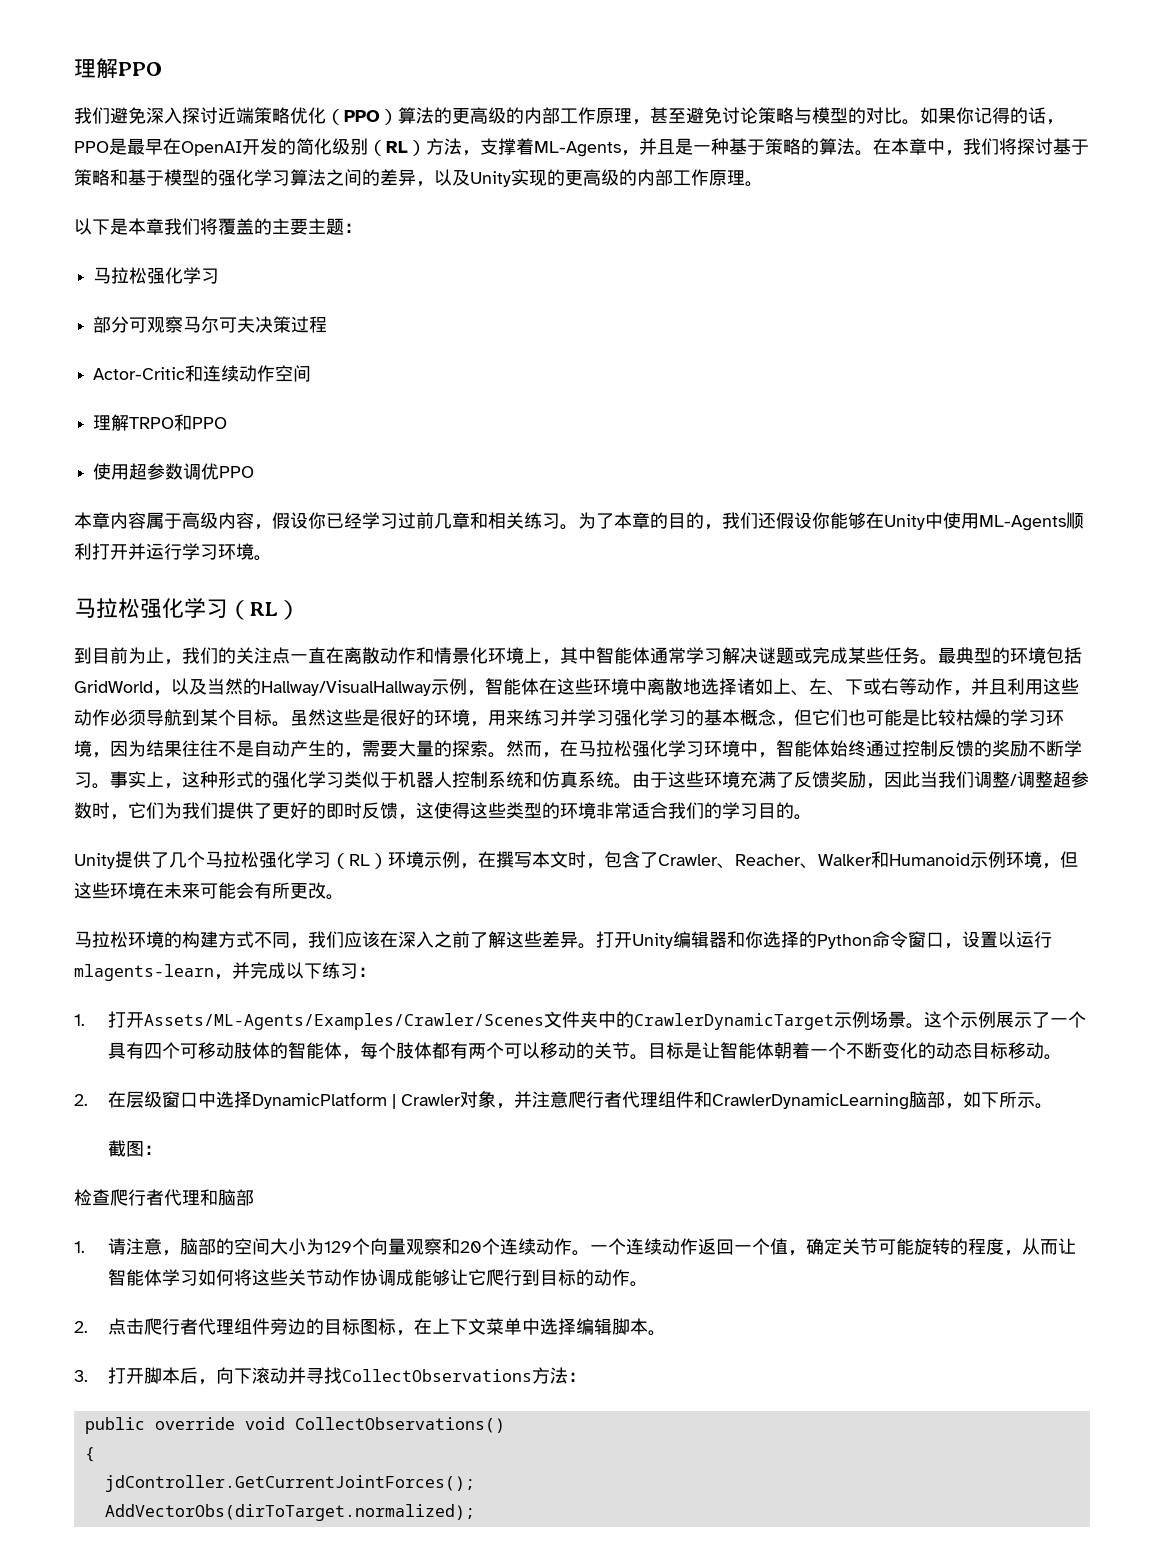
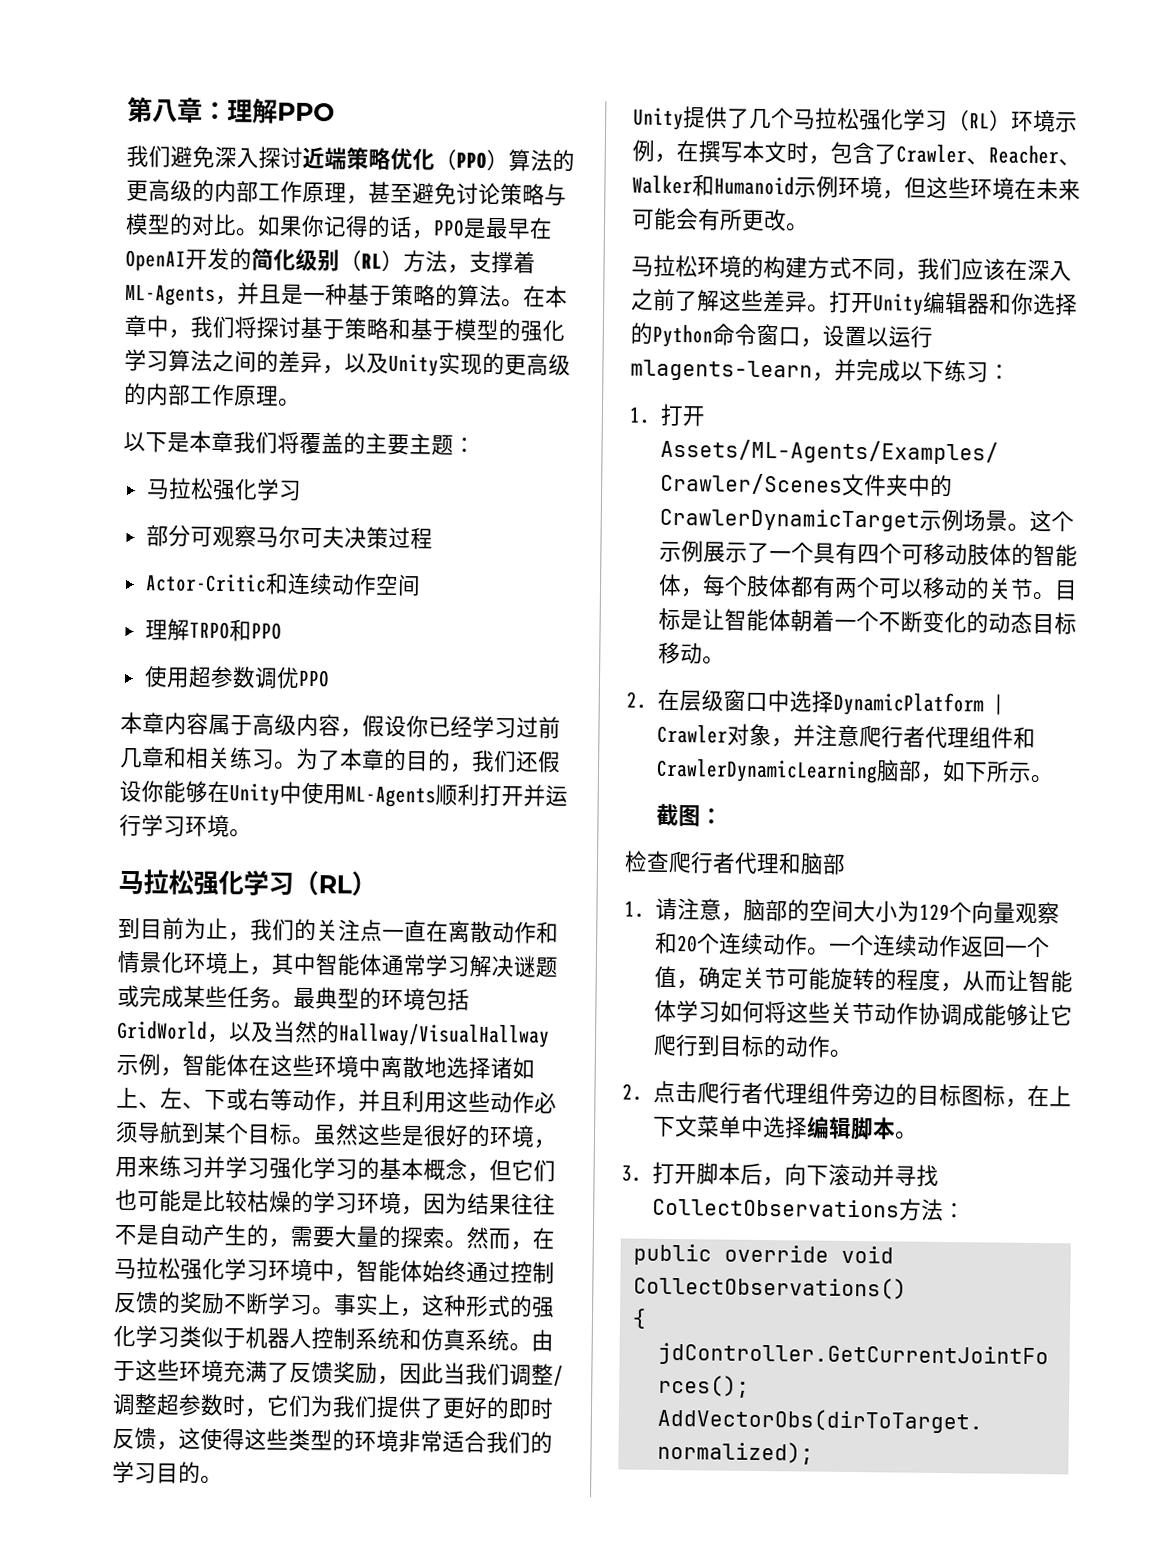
- 理解PPO
+ 第八章：理解PPO

